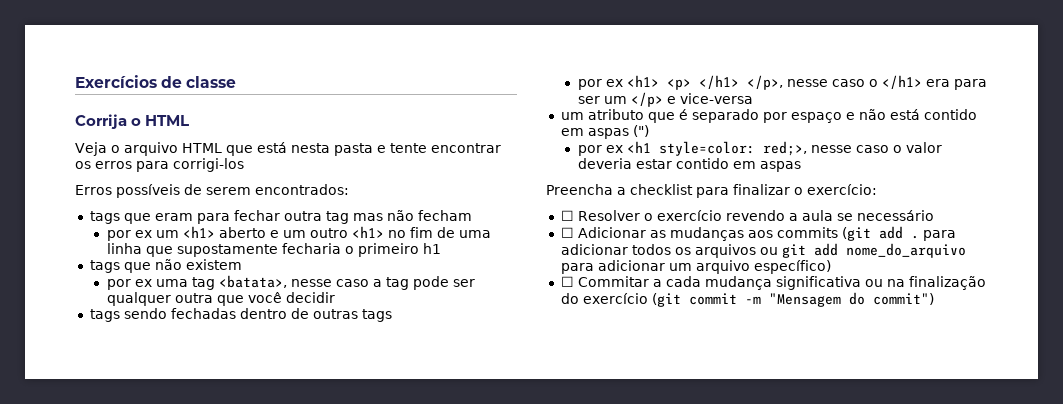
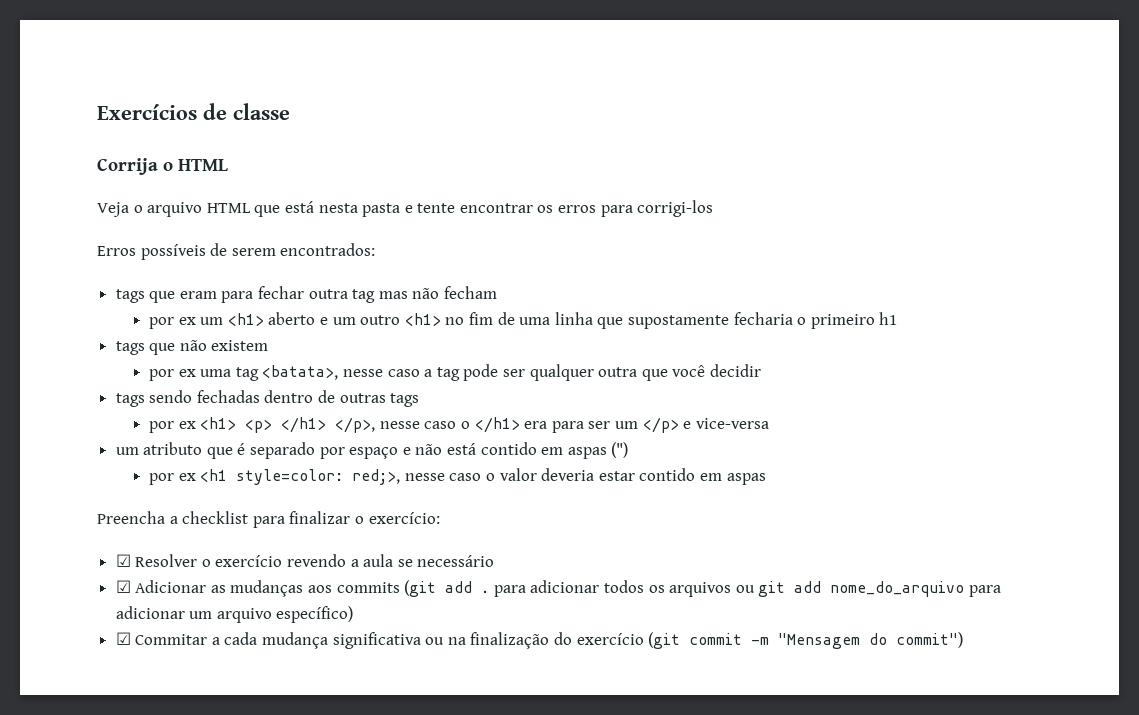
- ☐ Resolver o exercício revendo a aula se necessário
+ ☑ Resolver o exercício revendo a aula se necessário
- ☐ Adicionar as mudanças aos commits (git add . para adicionar todos os arquivos ou git add nome_do_arquivo para adicionar um arquivo específico)
+ ☑ Adicionar as mudanças aos commits (git add . para adicionar todos os arquivos ou git add nome_do_arquivo para adicionar um arquivo específico)
- ☐ Commitar a cada mudança significativa ou na finalização do exercício (git commit -m "Mensagem do commit")
+ ☑ Commitar a cada mudança significativa ou na finalização do exercício (git commit -m "Mensagem do commit")

